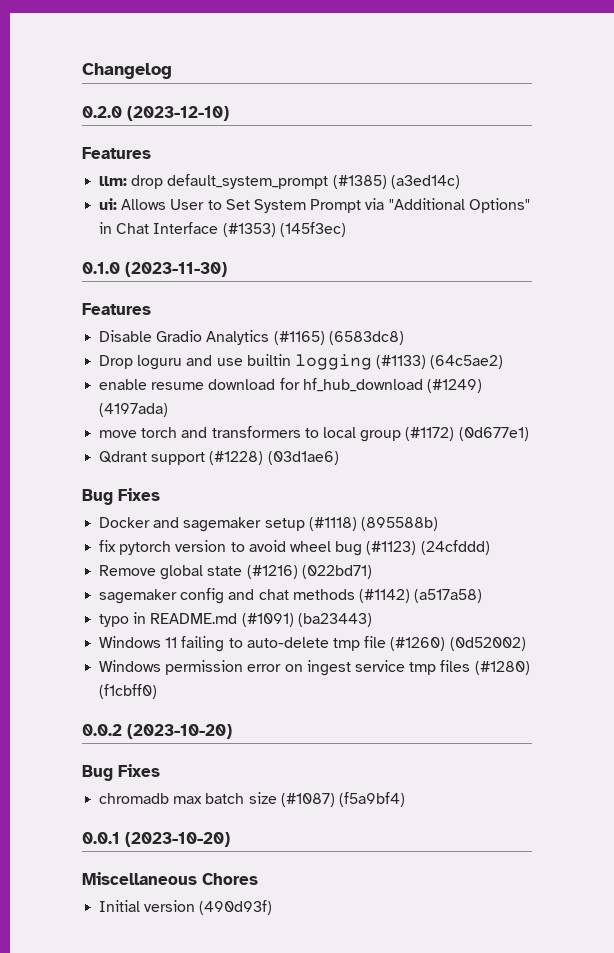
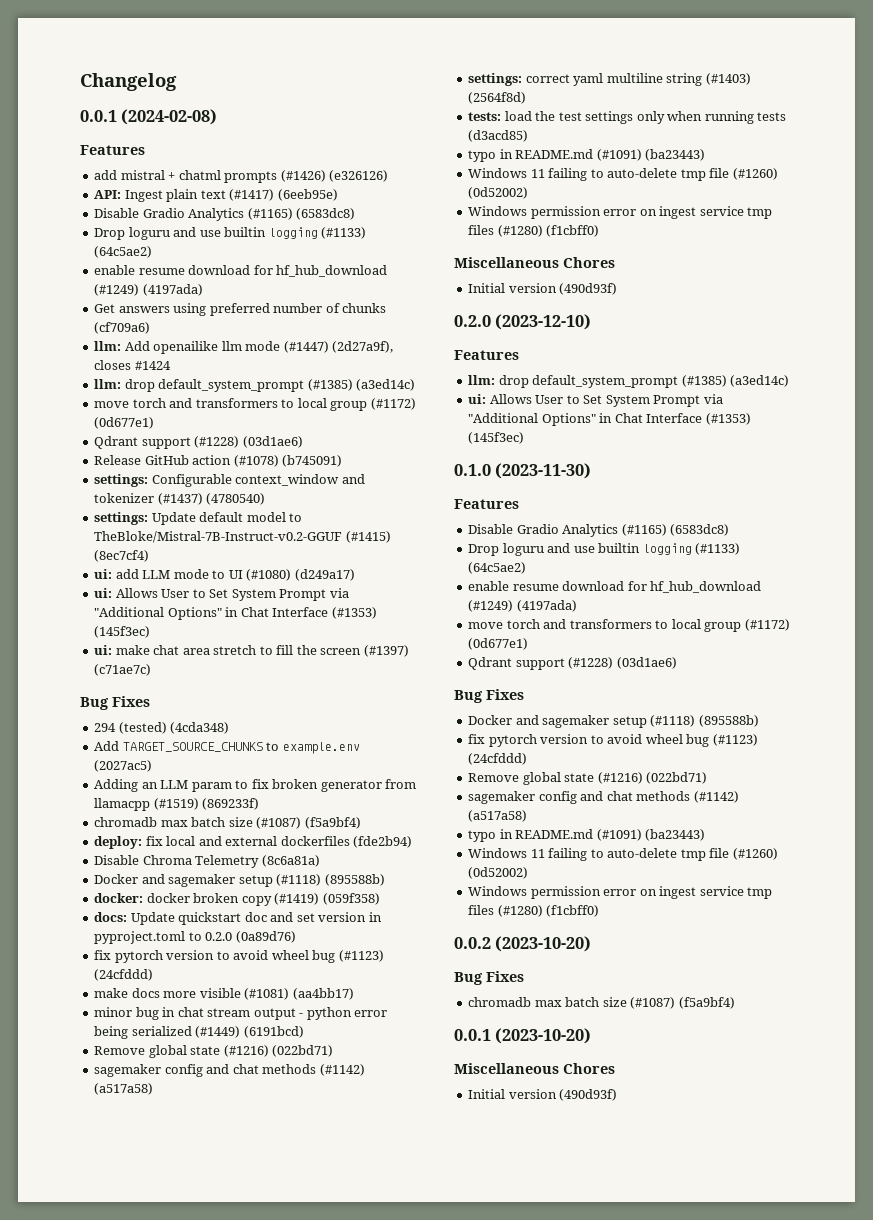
+ 0.0.1 (2024-02-08)
+ Features
+ add mistral + chatml prompts (#1426) (e326126)
+ API: Ingest plain text (#1417) (6eeb95e)
+ Disable Gradio Analytics (#1165) (6583dc8)
+ Drop loguru and use builtin logging (#1133) (64c5ae2)
+ enable resume download for hf_hub_download (#1249) (4197ada)
+ Get answers using preferred number of chunks (cf709a6)
+ llm: Add openailike llm mode (#1447) (2d27a9f), closes #1424
+ llm: drop default_system_prompt (#1385) (a3ed14c)
+ move torch and transformers to local group (#1172) (0d677e1)
+ Qdrant support (#1228) (03d1ae6)
+ Release GitHub action (#1078) (b745091)
+ settings: Configurable context_window and tokenizer (#1437) (4780540)
+ settings: Update default model to TheBloke/Mistral-7B-Instruct-v0.2-GGUF (#1415) (8ec7cf4)
+ ui: add LLM mode to UI (#1080) (d249a17)
+ ui: Allows User to Set System Prompt via "Additional Options" in Chat Interface (#1353) (145f3ec)
+ ui: make chat area stretch to fill the screen (#1397) (c71ae7c)
+ Bug Fixes
+ 294 (tested) (4cda348)
+ Add TARGET_SOURCE_CHUNKS to example.env (2027ac5)
+ Adding an LLM param to fix broken generator from llamacpp (#1519) (869233f)
+ chromadb max batch size (#1087) (f5a9bf4)
+ deploy: fix local and external dockerfiles (fde2b94)
+ Disable Chroma Telemetry (8c6a81a)
+ Docker and sagemaker setup (#1118) (895588b)
+ docker: docker broken copy (#1419) (059f358)
+ docs: Update quickstart doc and set version in pyproject.toml to 0.2.0 (0a89d76)
+ fix pytorch version to avoid wheel bug (#1123) (24cfddd)
+ make docs more visible (#1081) (aa4bb17)
+ minor bug in chat stream output - python error being serialized (#1449) (6191bcd)
+ Remove global state (#1216) (022bd71)
+ sagemaker config and chat methods (#1142) (a517a58)
+ settings: correct yaml multiline string (#1403) (2564f8d)
+ tests: load the test settings only when running tests (d3acd85)
+ typo in README.md (#1091) (ba23443)
+ Windows 11 failing to auto-delete tmp file (#1260) (0d52002)
+ Windows permission error on ingest service tmp files (#1280) (f1cbff0)
+ Miscellaneous Chores
+ Initial version (490d93f)

